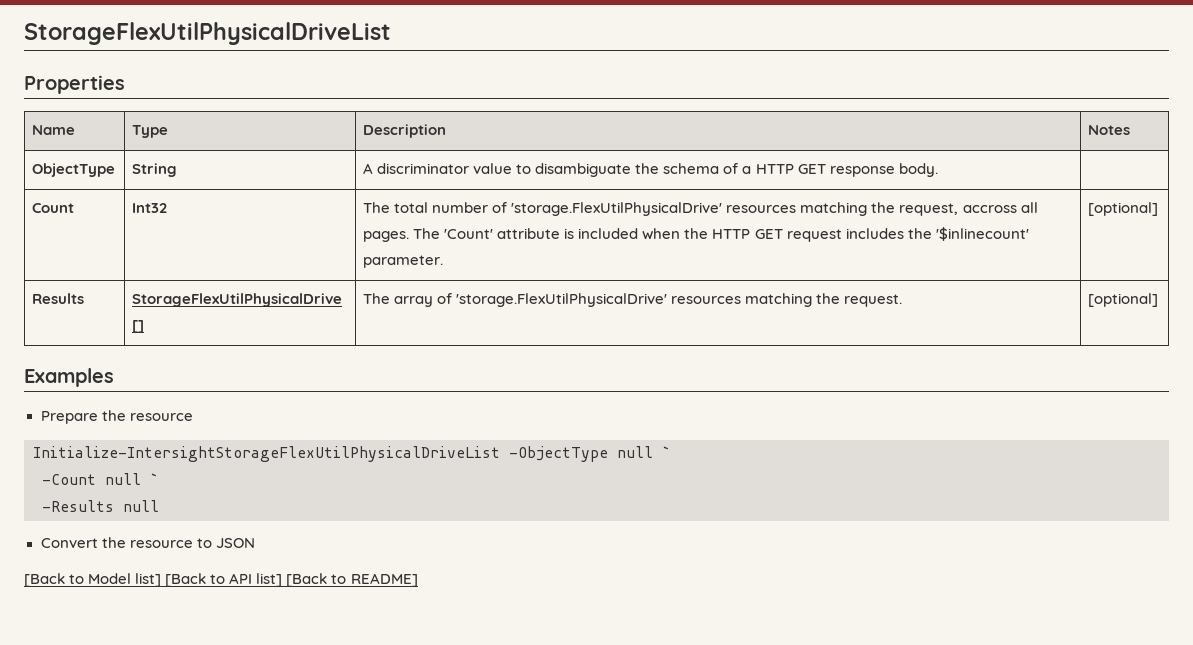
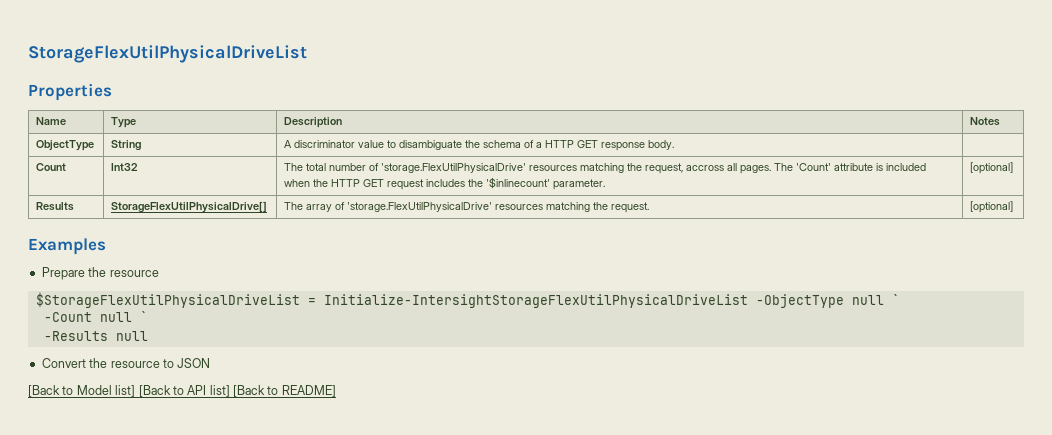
- Initialize-IntersightStorageFlexUtilPhysicalDriveList -ObjectType null `
+ $StorageFlexUtilPhysicalDriveList = Initialize-IntersightStorageFlexUtilPhysicalDriveList -ObjectType null `

